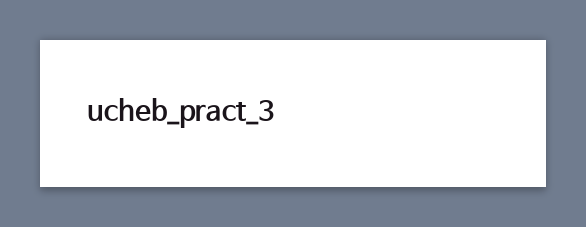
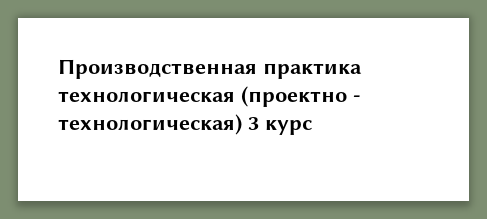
- ucheb_pract_3
+ Производственная практика технологическая (проектно - технологическая) 3 курс

